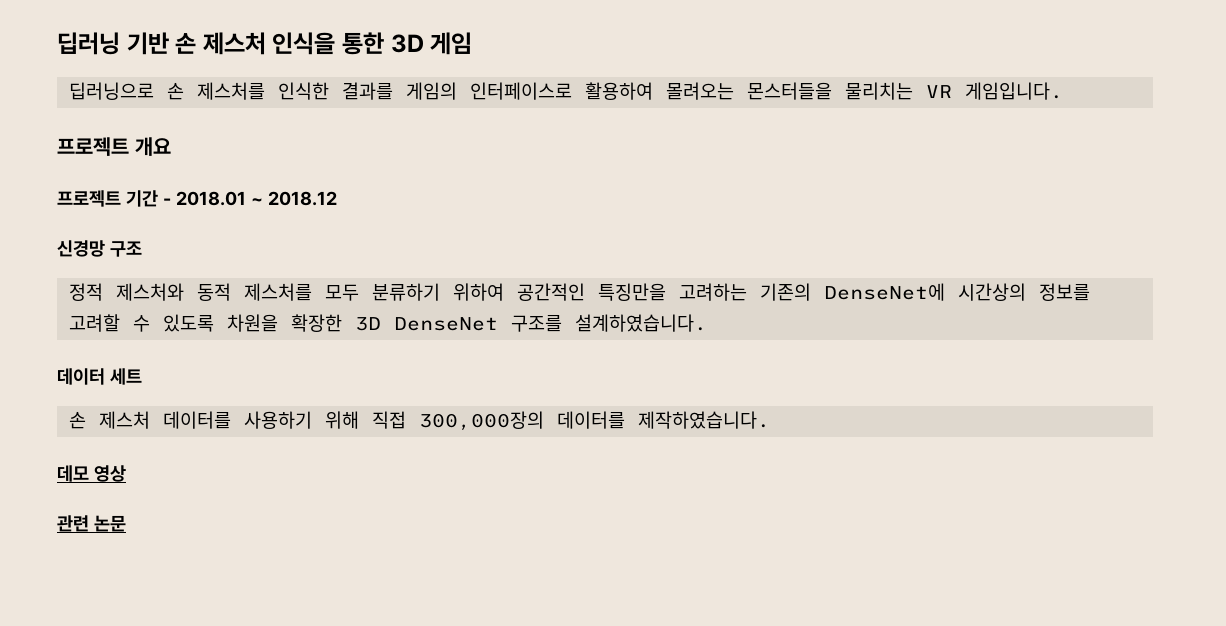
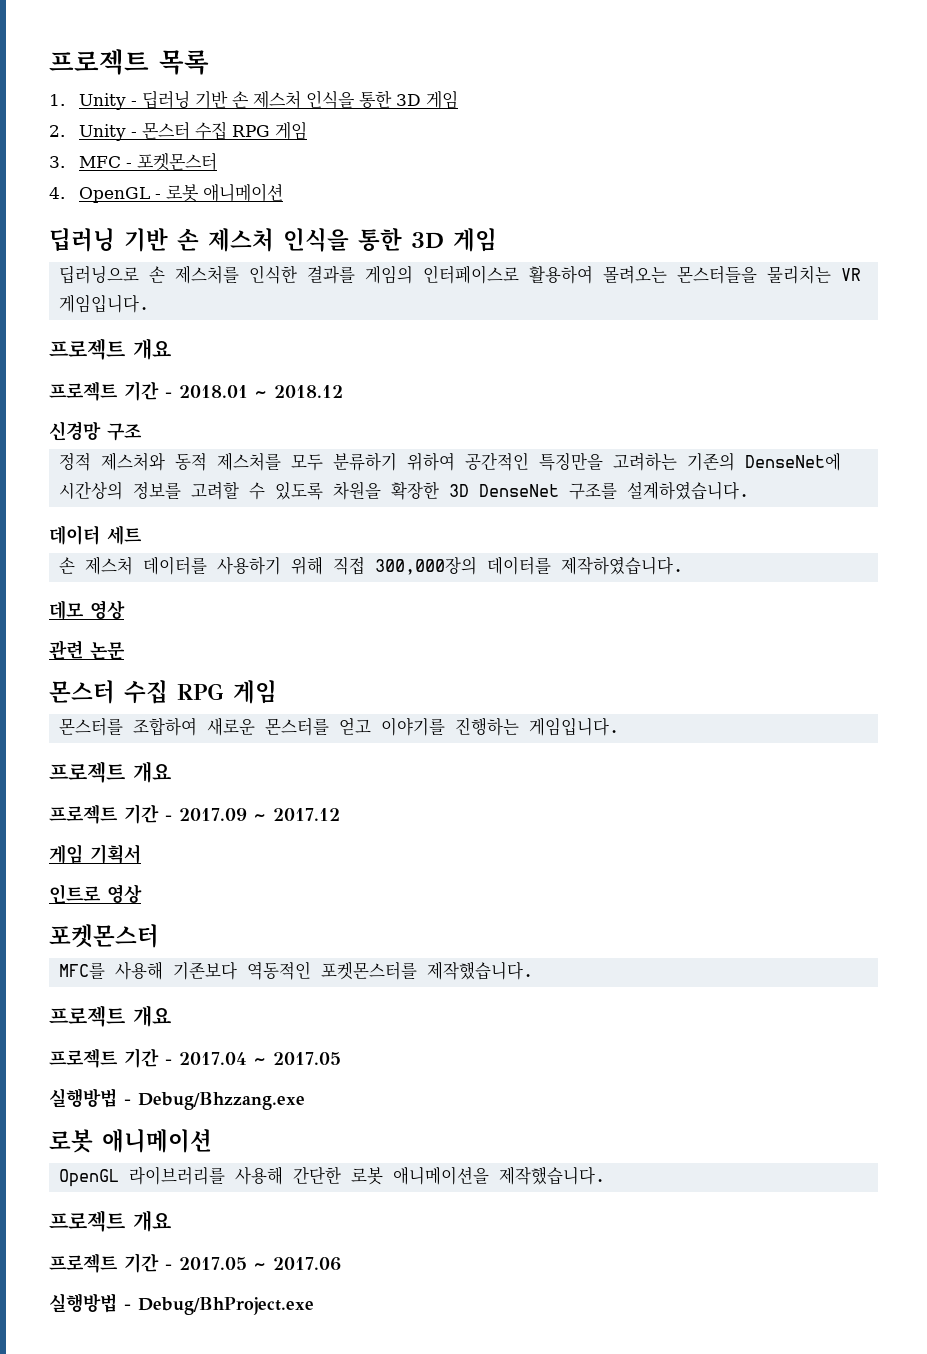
+ 프로젝트 목록
+ 1. Unity - 딥러닝 기반 손 제스처 인식을 통한 3D 게임
+ 2. Unity - 몬스터 수집 RPG 게임
+ 3. MFC - 포켓몬스터
+ 4. OpenGL - 로봇 애니메이션
  관련 논문
+ 몬스터 수집 RPG 게임
+ 몬스터를 조합하여 새로운 몬스터를 얻고 이야기를 진행하는 게임입니다.
+ 프로젝트 개요
+ 프로젝트 기간 - 2017.09 ~ 2017.12
+ 게임 기획서
+ 인트로 영상
+ 포켓몬스터
+ MFC를 사용해 기존보다 역동적인 포켓몬스터를 제작했습니다.
+ 프로젝트 개요
+ 프로젝트 기간 - 2017.04 ~ 2017.05
+ 실행방법 - Debug/Bhzzang.exe
+ 로봇 애니메이션
+ OpenGL 라이브러리를 사용해 간단한 로봇 애니메이션을 제작했습니다.
+ 프로젝트 개요
+ 프로젝트 기간 - 2017.05 ~ 2017.06
+ 실행방법 - Debug/BhProject.exe

